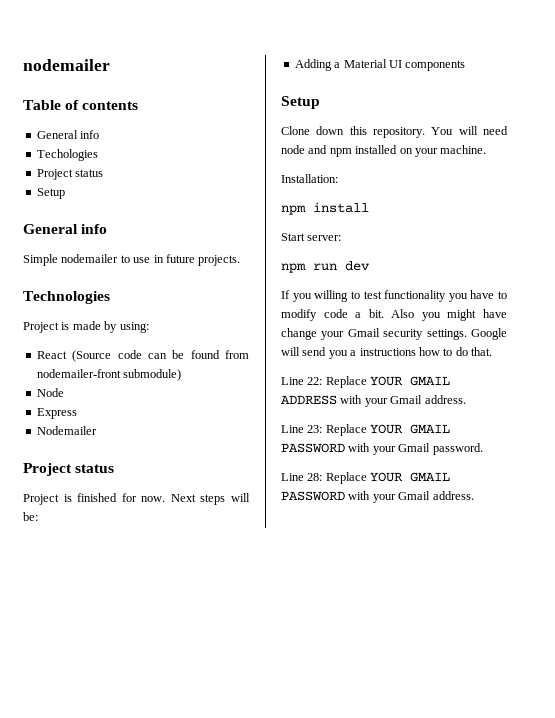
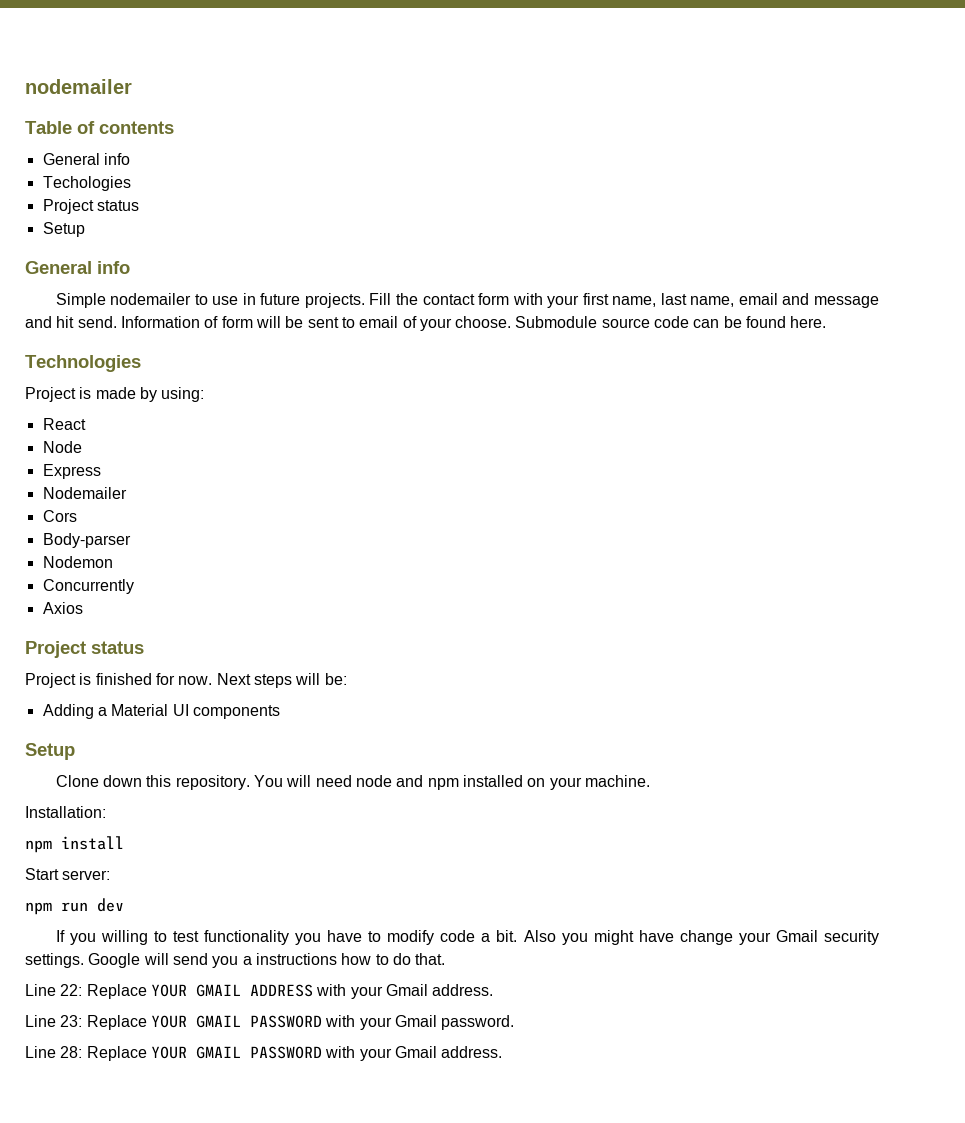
+ Fill the contact form with your first name, last name, email and message and hit send. Information of form will be sent to email of your choose. Submodule source code can be found here.
- React (Source code can be found from nodemailer-front submodule)
+ React
  Node
  Express
  Nodemailer
+ Cors
+ Body-parser
+ Nodemon
+ Concurrently
+ Axios

